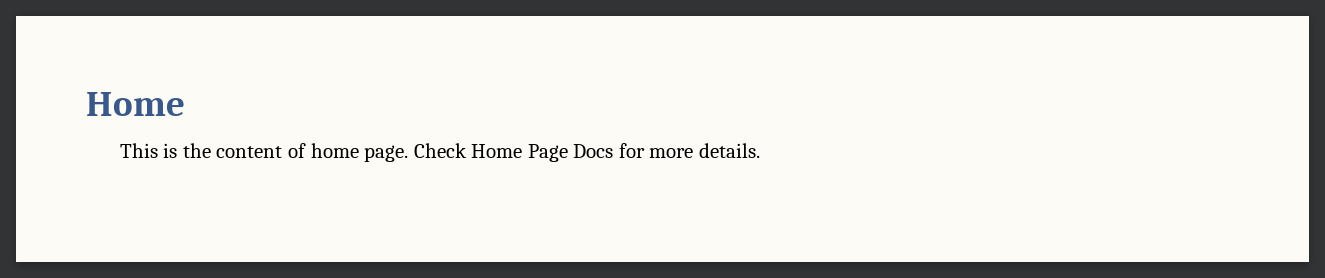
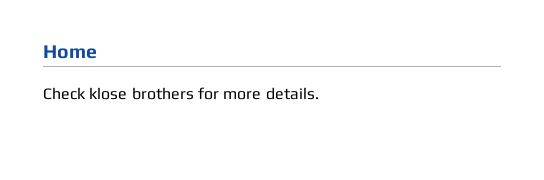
- This is the content of home page. Check Home Page Docs for more details.
+ Check klose brothers for more details.

